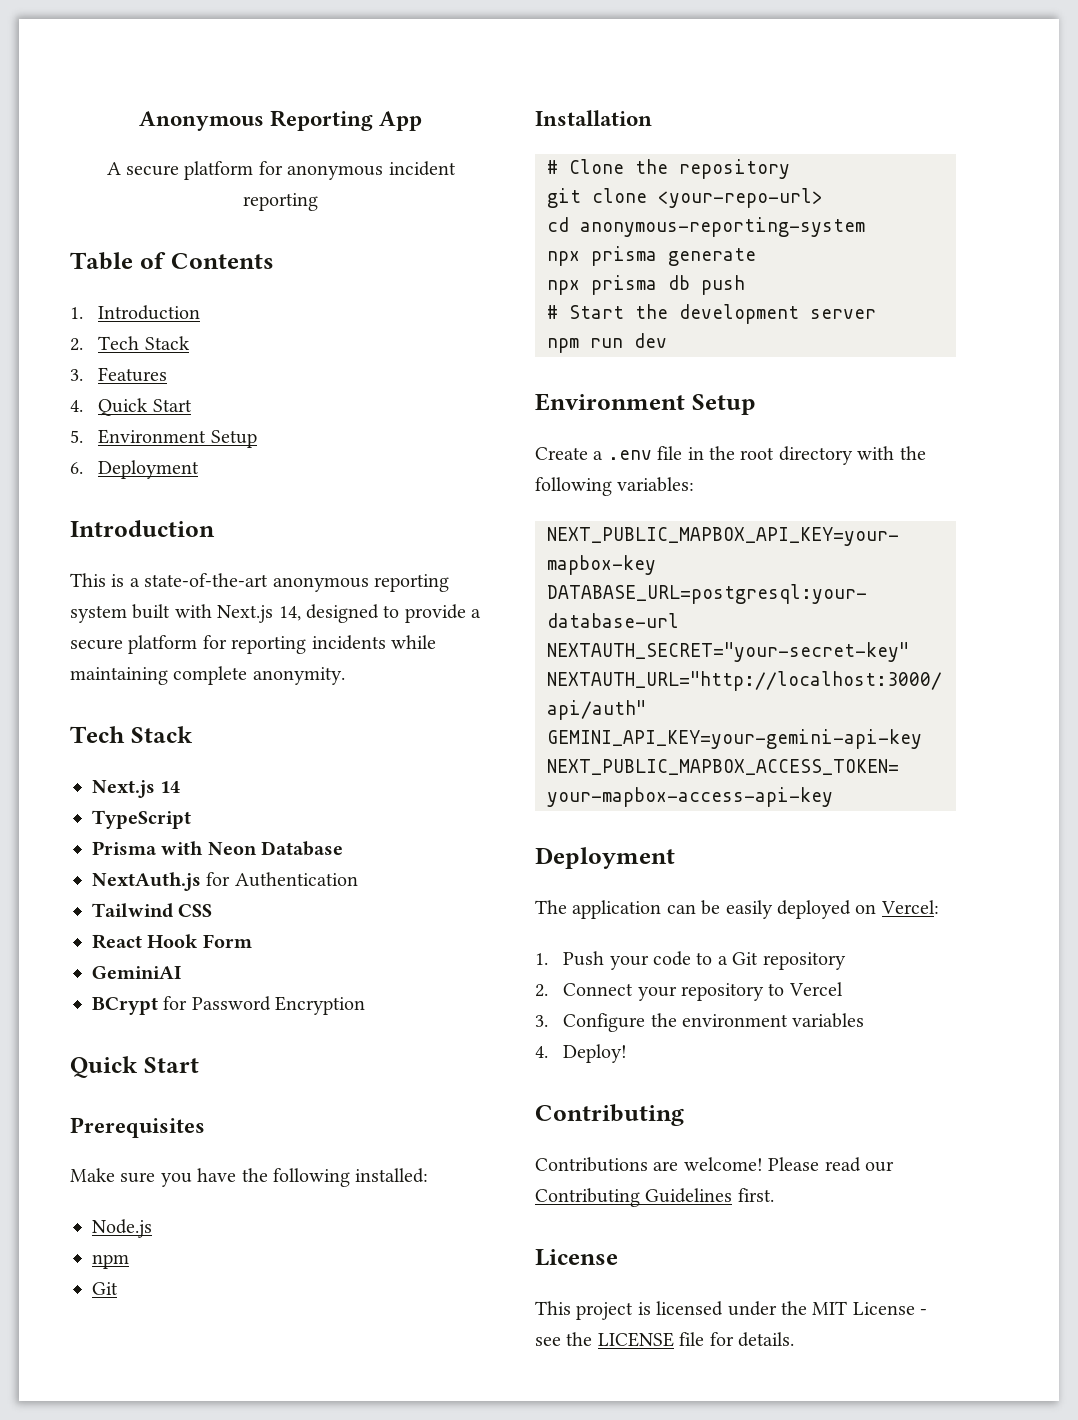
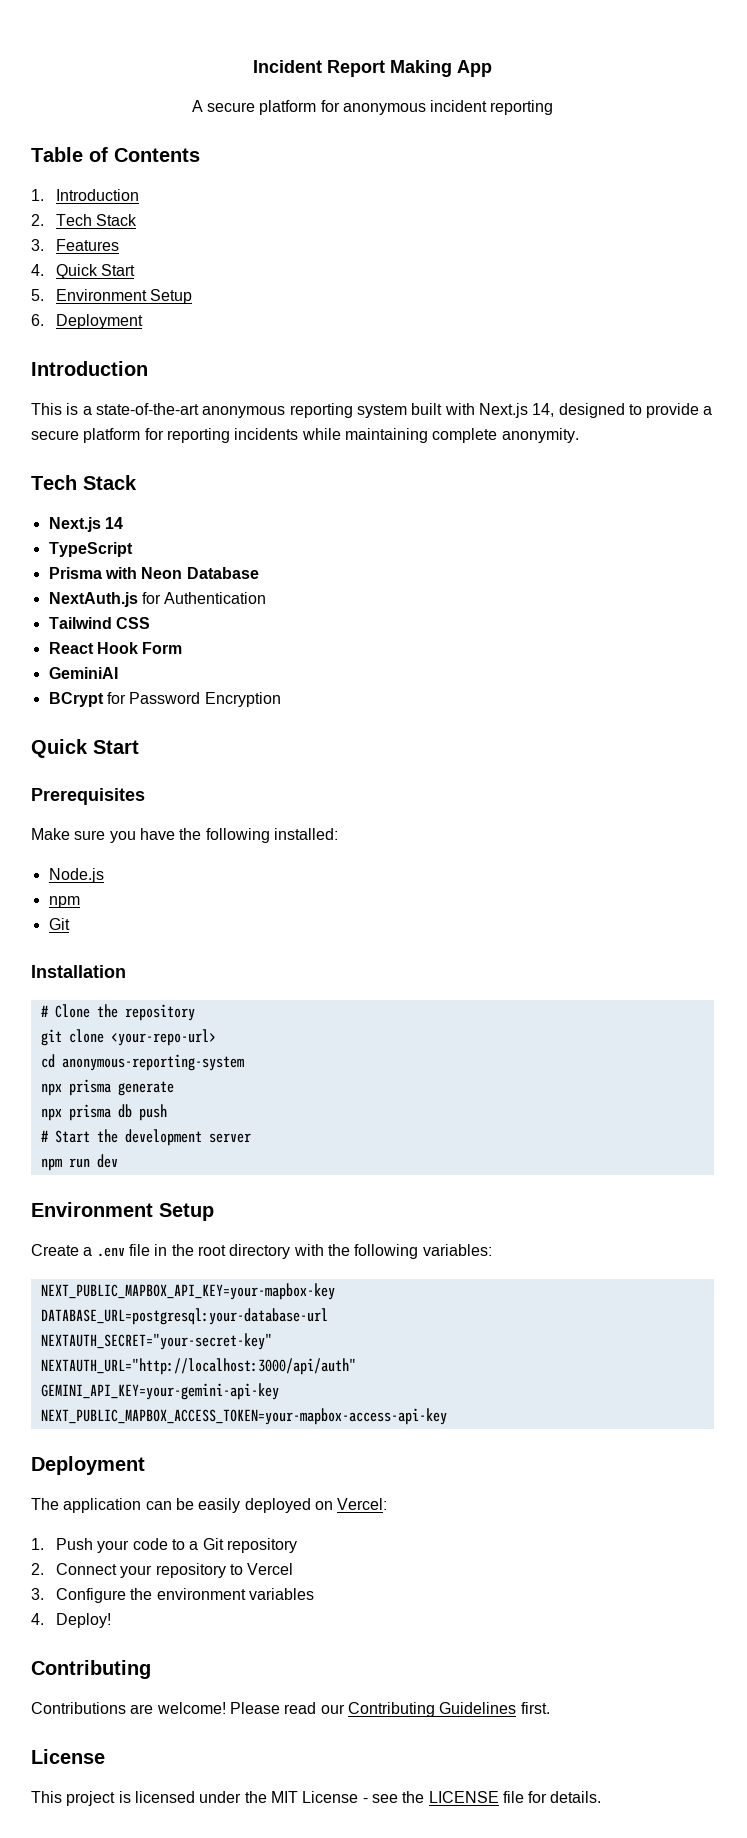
- Anonymous Reporting App
+ Incident Report Making App

